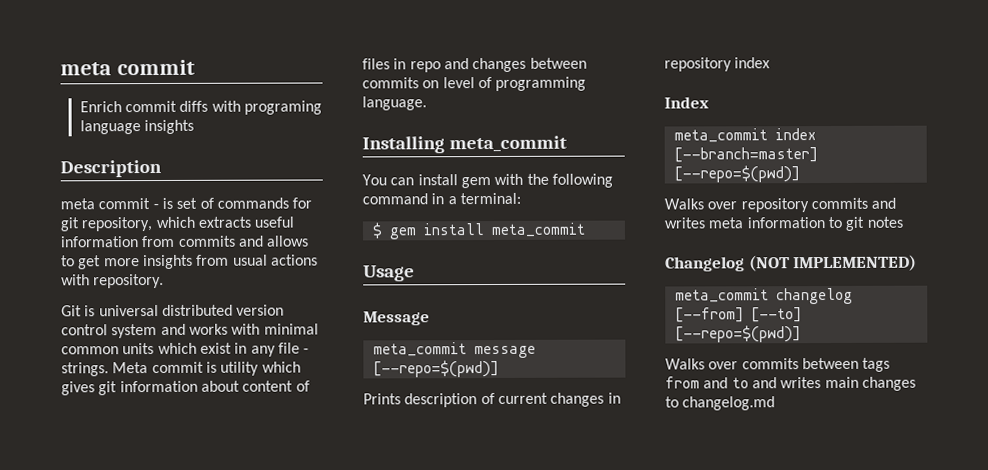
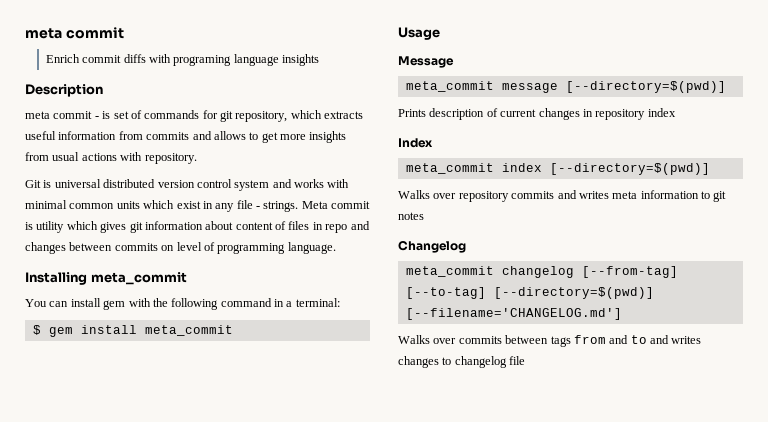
- meta_commit message [--repo=$(pwd)]
+ meta_commit message [--directory=$(pwd)]
- meta_commit index [--branch=master] [--repo=$(pwd)]
+ meta_commit index [--directory=$(pwd)]
- Changelog (NOT IMPLEMENTED)
+ Changelog
- meta_commit changelog [--from] [--to] [--repo=$(pwd)]
+ meta_commit changelog [--from-tag] [--to-tag] [--directory=$(pwd)] [--filename='CHANGELOG.md']
- Walks over commits between tags from and to and writes main changes to changelog.md
+ Walks over commits between tags from and to and writes changes to changelog file

